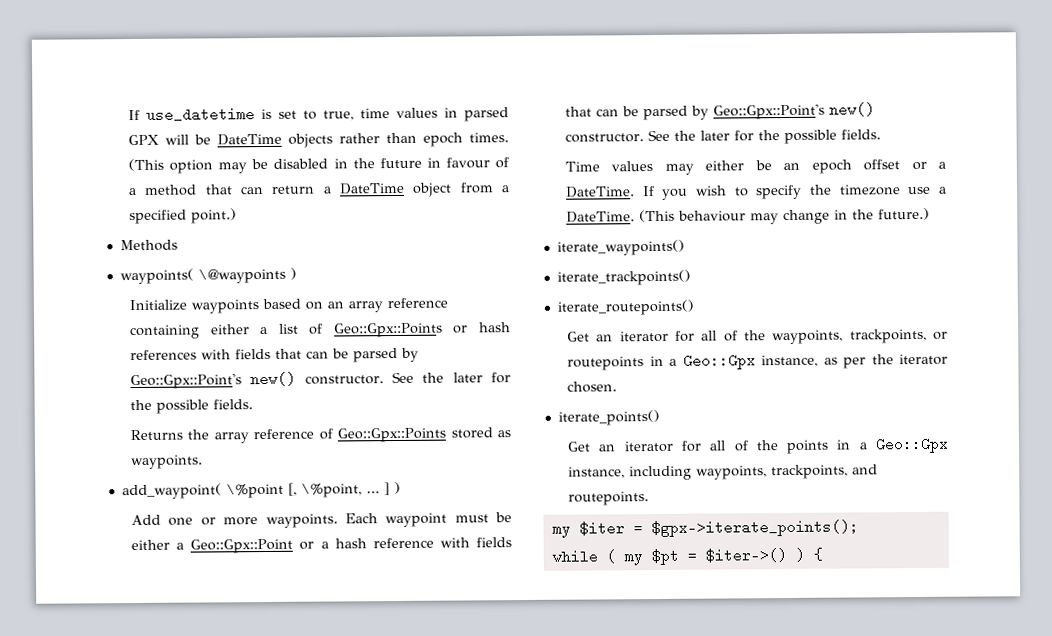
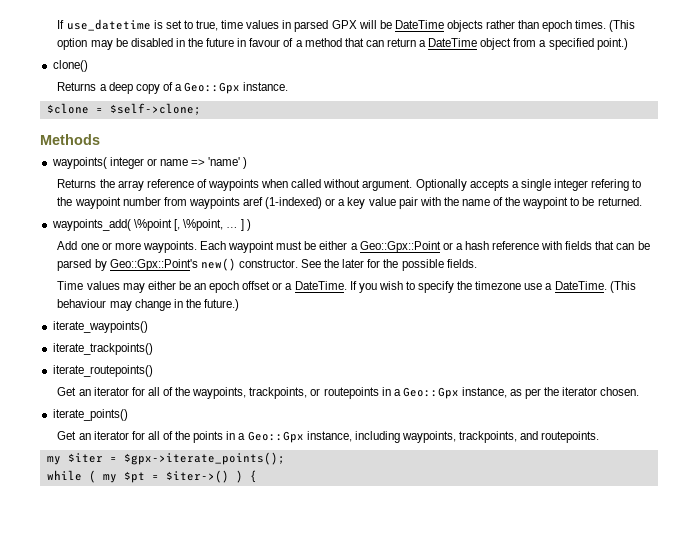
+ clone()
+ Returns a deep copy of a Geo::Gpx instance.
+ $clone = $self->clone;
  Methods
- waypoints( \@waypoints )
- Initialize waypoints based on an array reference containing either a list of Geo::Gpx::Points or hash references with fields that can be parsed by Geo::Gpx::Point's new() constructor. See the later for the possible fields.
+ waypoints( integer or name => 'name' )
- Returns the array reference of Geo::Gpx::Points stored as waypoints.
- add_waypoint( \%point [, \%point, … ] )
+ Returns the array reference of waypoints when called without argument. Optionally accepts a single integer refering to the waypoint number from waypoints aref (1-indexed) or a key value pair with the name of the waypoint to be returned.
+ waypoints_add( \%point [, \%point, … ] )

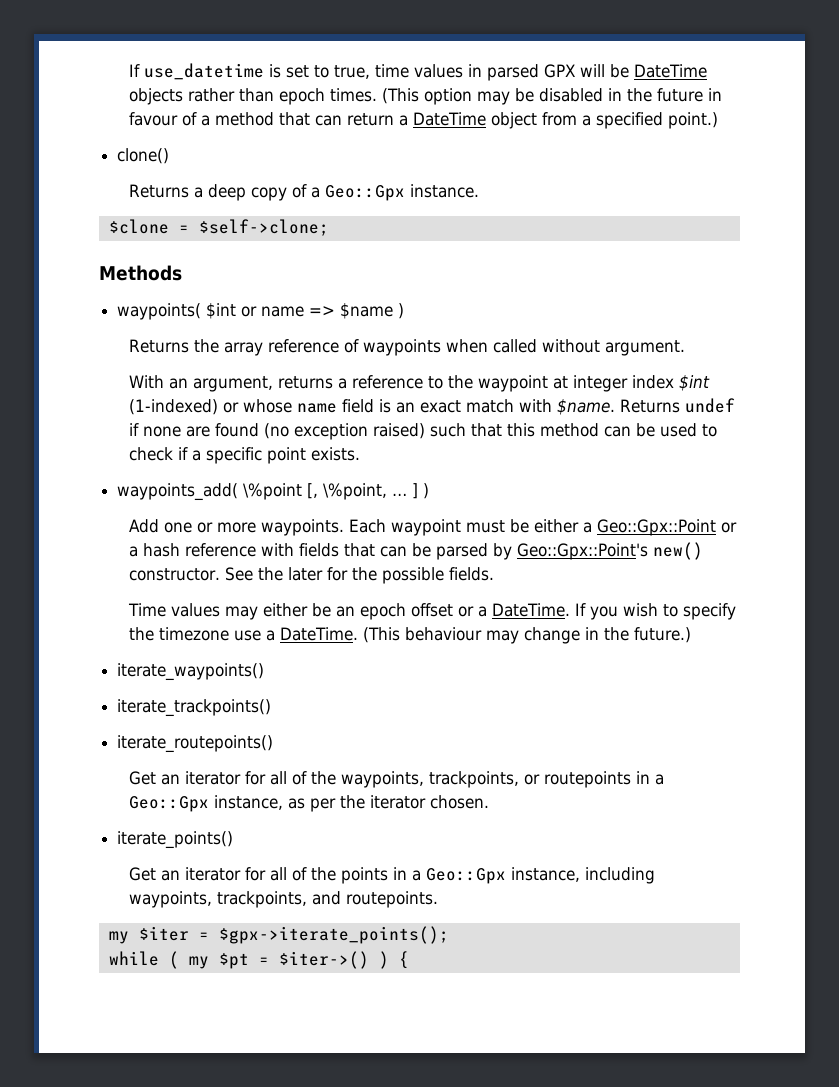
- waypoints( integer or name => 'name' )
+ waypoints( $int or name => $name )
- Returns the array reference of waypoints when called without argument. Optionally accepts a single integer refering to the waypoint number from waypoints aref (1-indexed) or a key value pair with the name of the waypoint to be returned.
+ Returns the array reference of waypoints when called without argument.
+ With an argument, returns a reference to the waypoint at integer index $int (1-indexed) or whose name field is an exact match with $name. Returns undef if none are found (no exception raised) such that this method can be used to check if a specific point exists.

